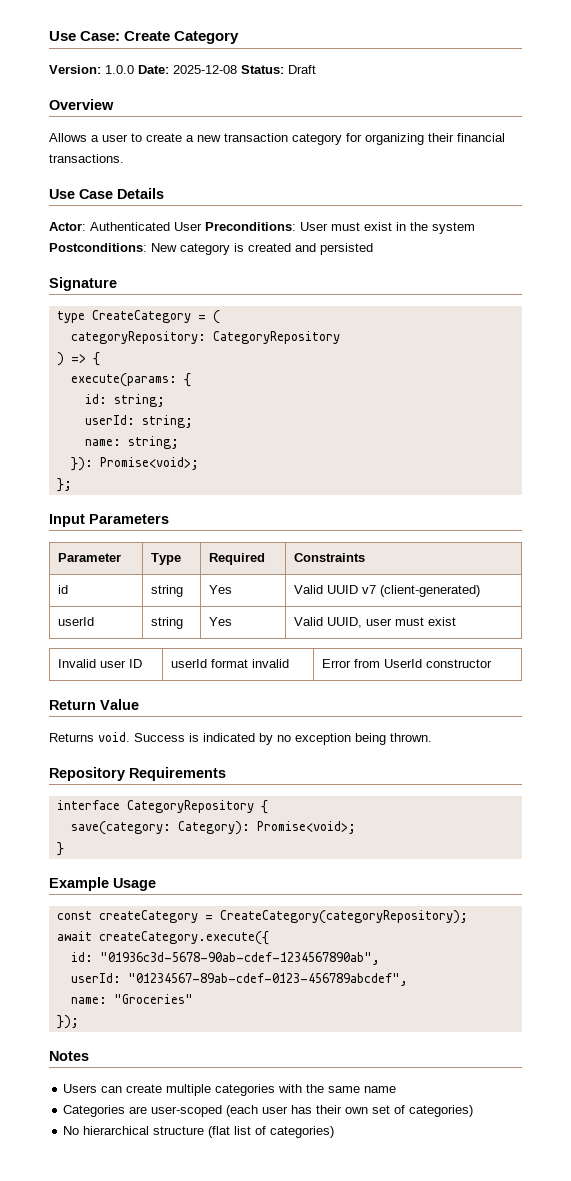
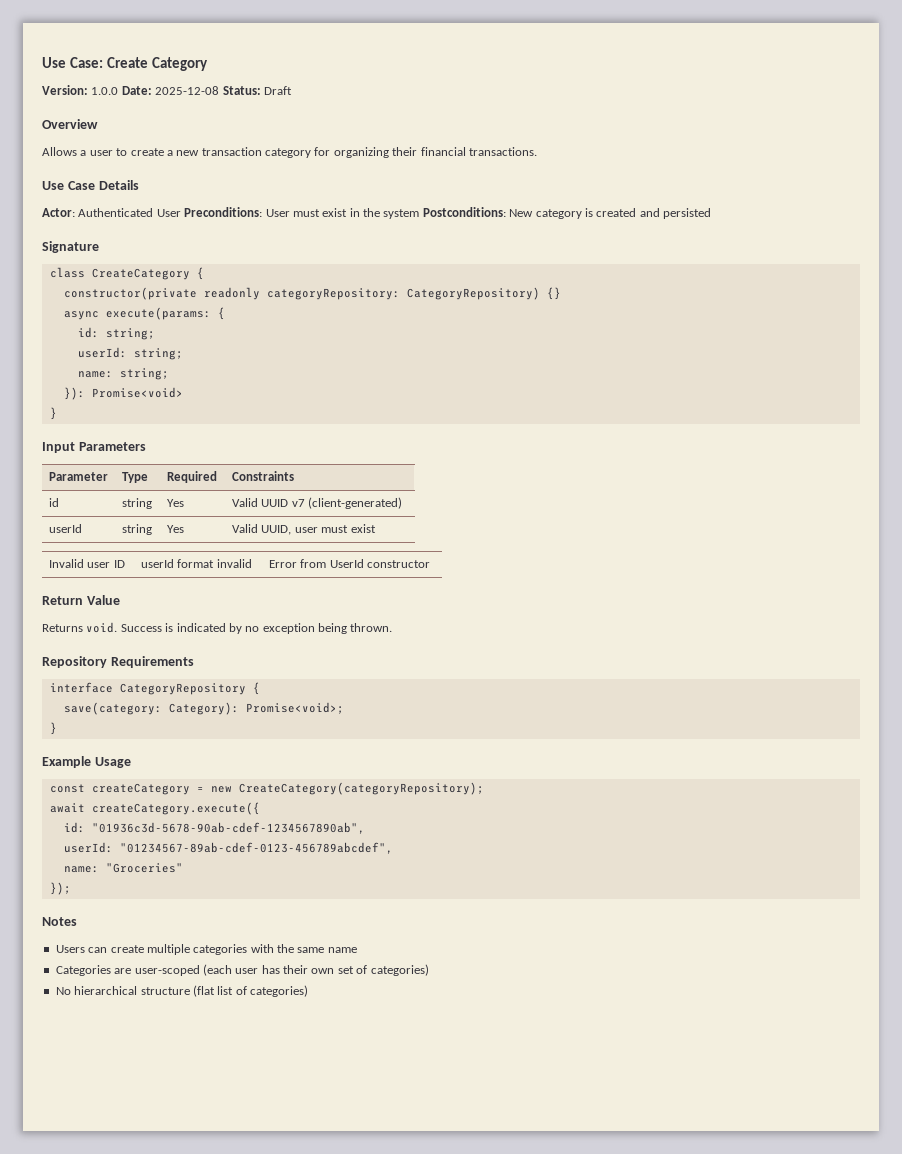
- type CreateCategory = (
- categoryRepository: CategoryRepository
- ) => {
- execute(params: {
+ class CreateCategory {
+ constructor(private readonly categoryRepository: CategoryRepository) {}
+ async execute(params: {
- }): Promise<void>;
- };
+ }): Promise<void>
+ }
- const createCategory = CreateCategory(categoryRepository);
+ const createCategory = new CreateCategory(categoryRepository);

